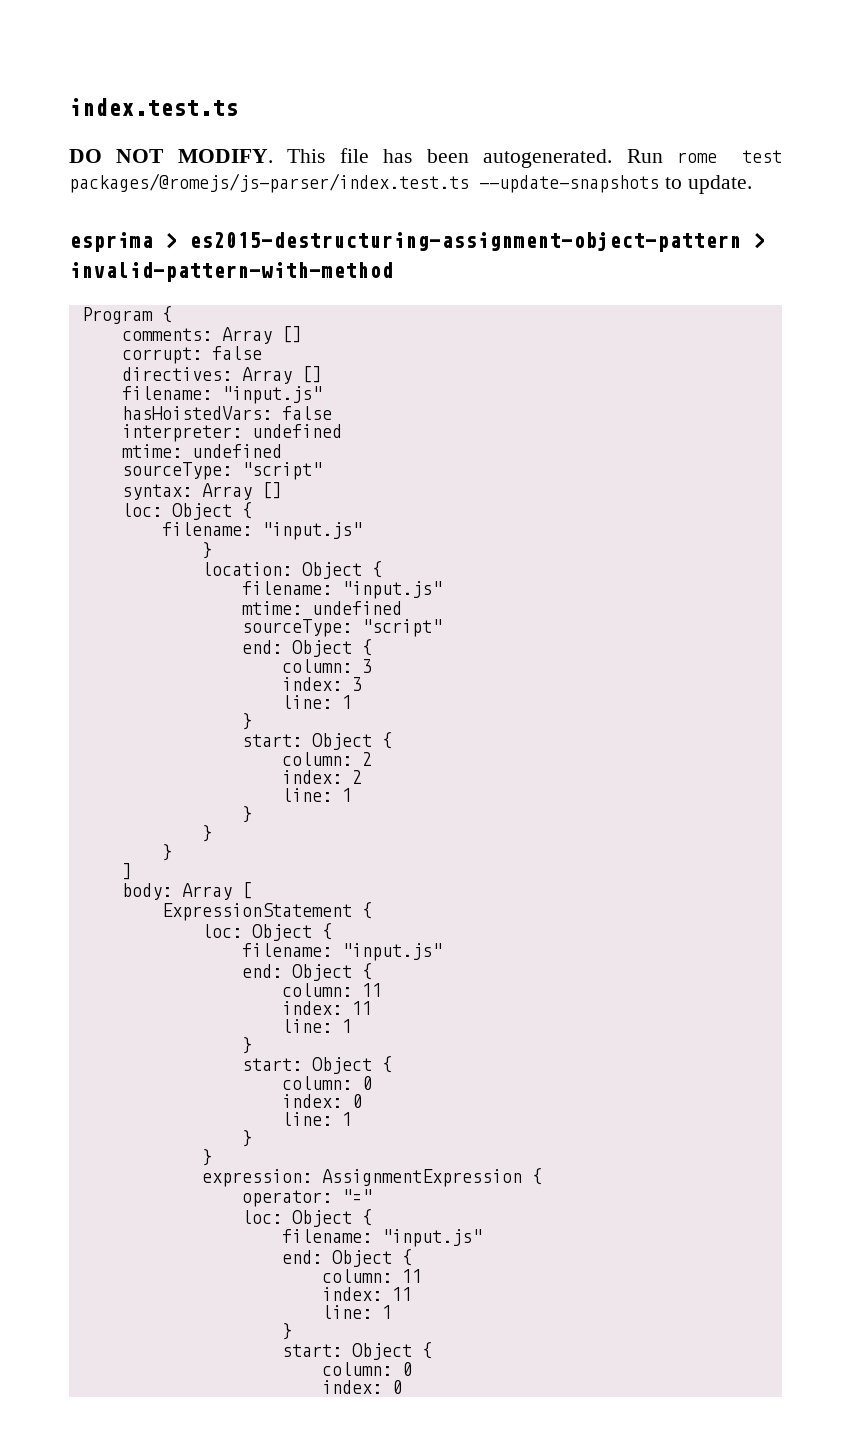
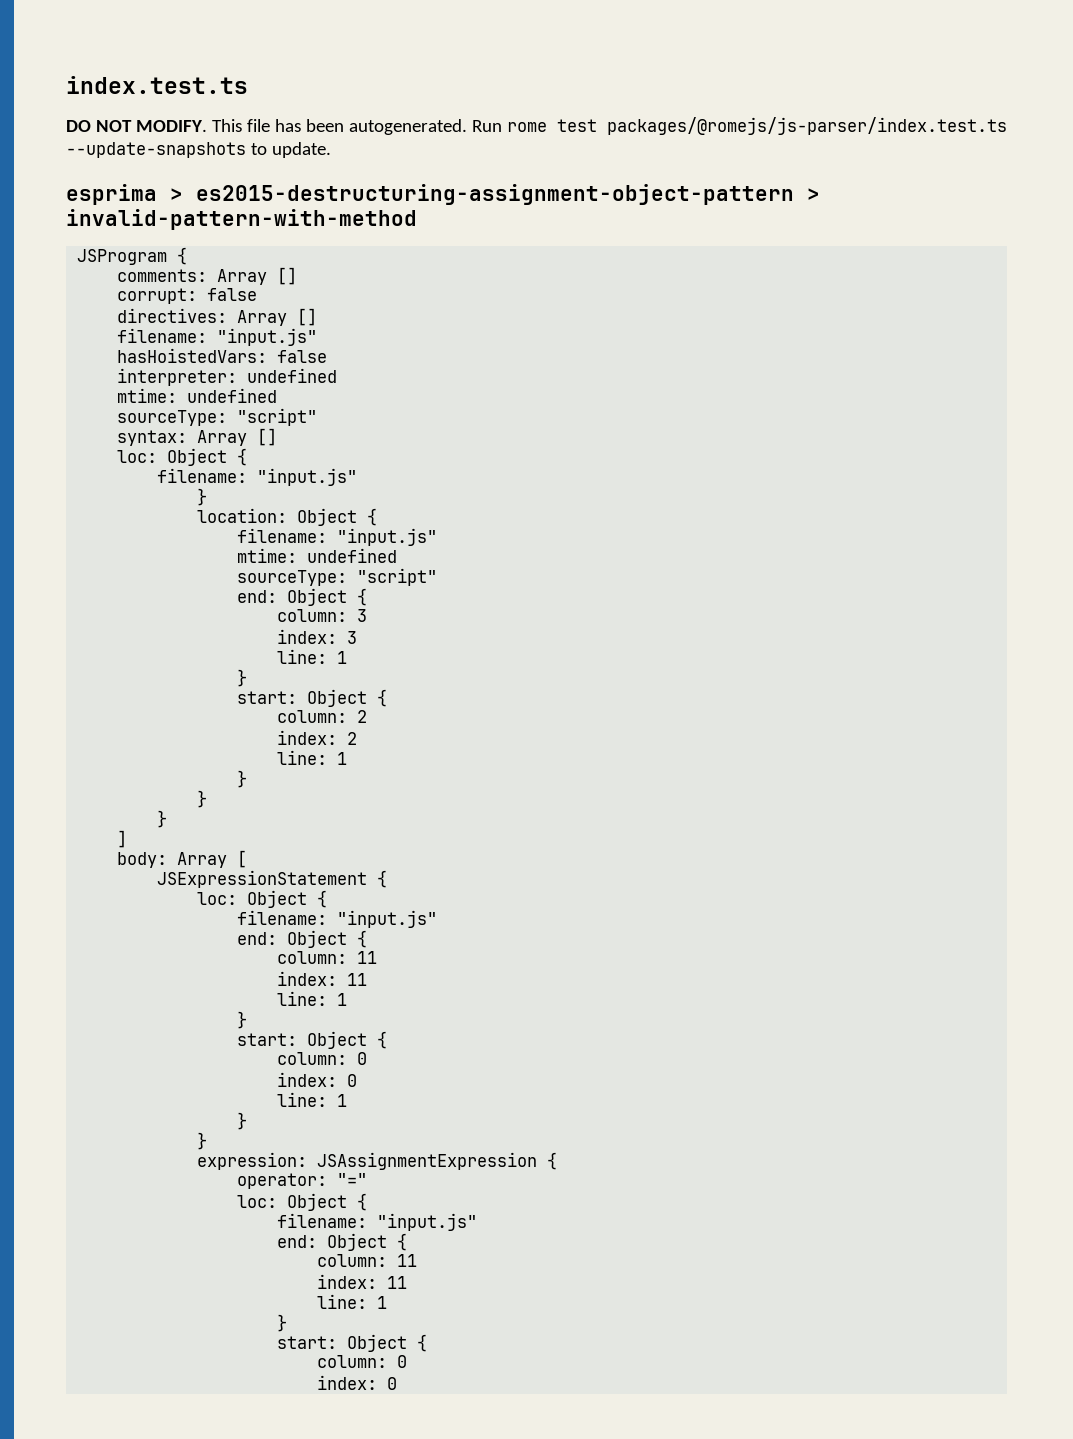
- Program {
+ JSProgram {
- ExpressionStatement {
+ JSExpressionStatement {
- expression: AssignmentExpression {
+ expression: JSAssignmentExpression {

